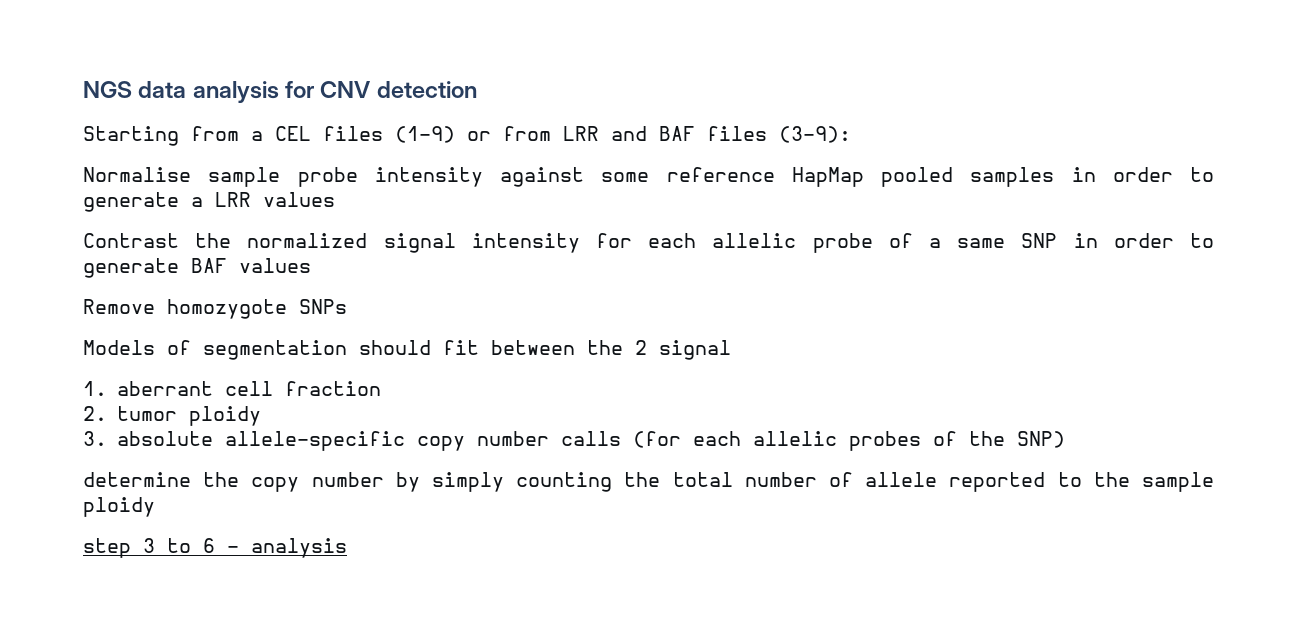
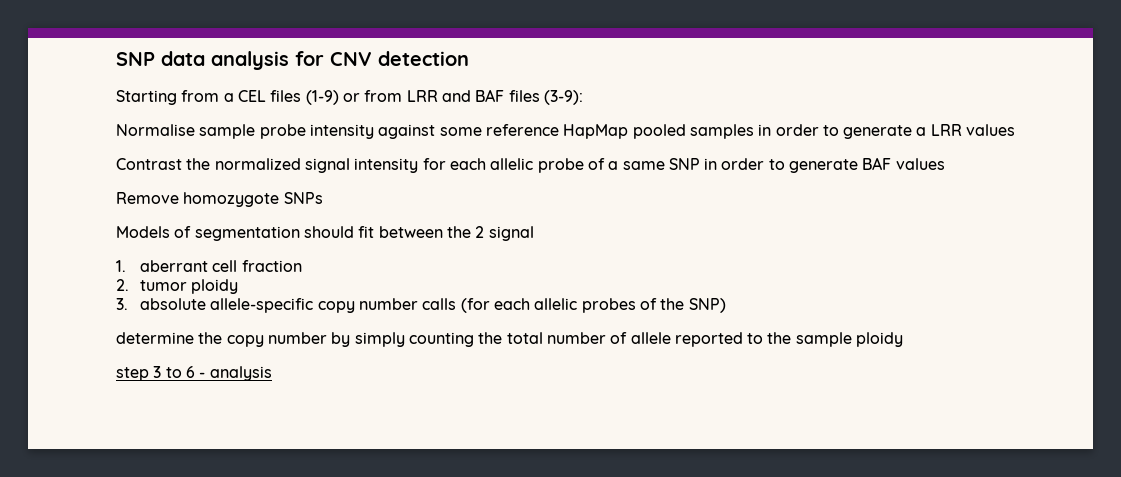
- NGS data analysis for CNV detection
+ SNP data analysis for CNV detection

